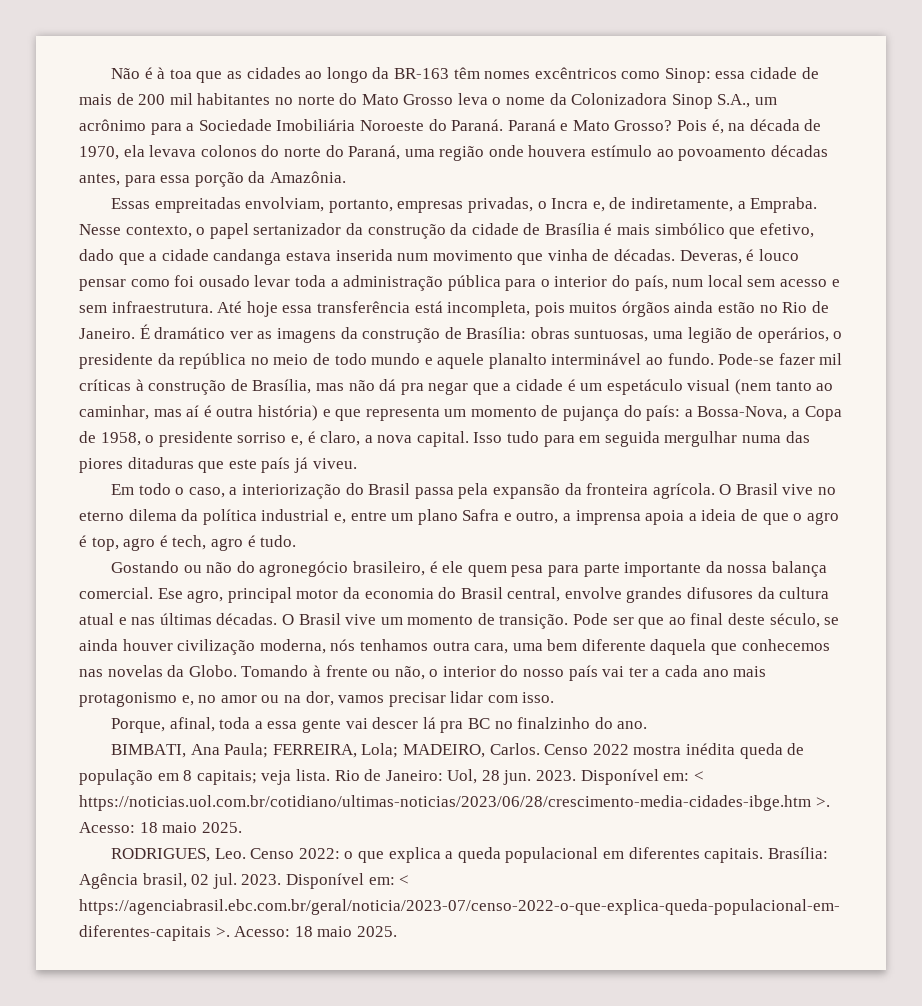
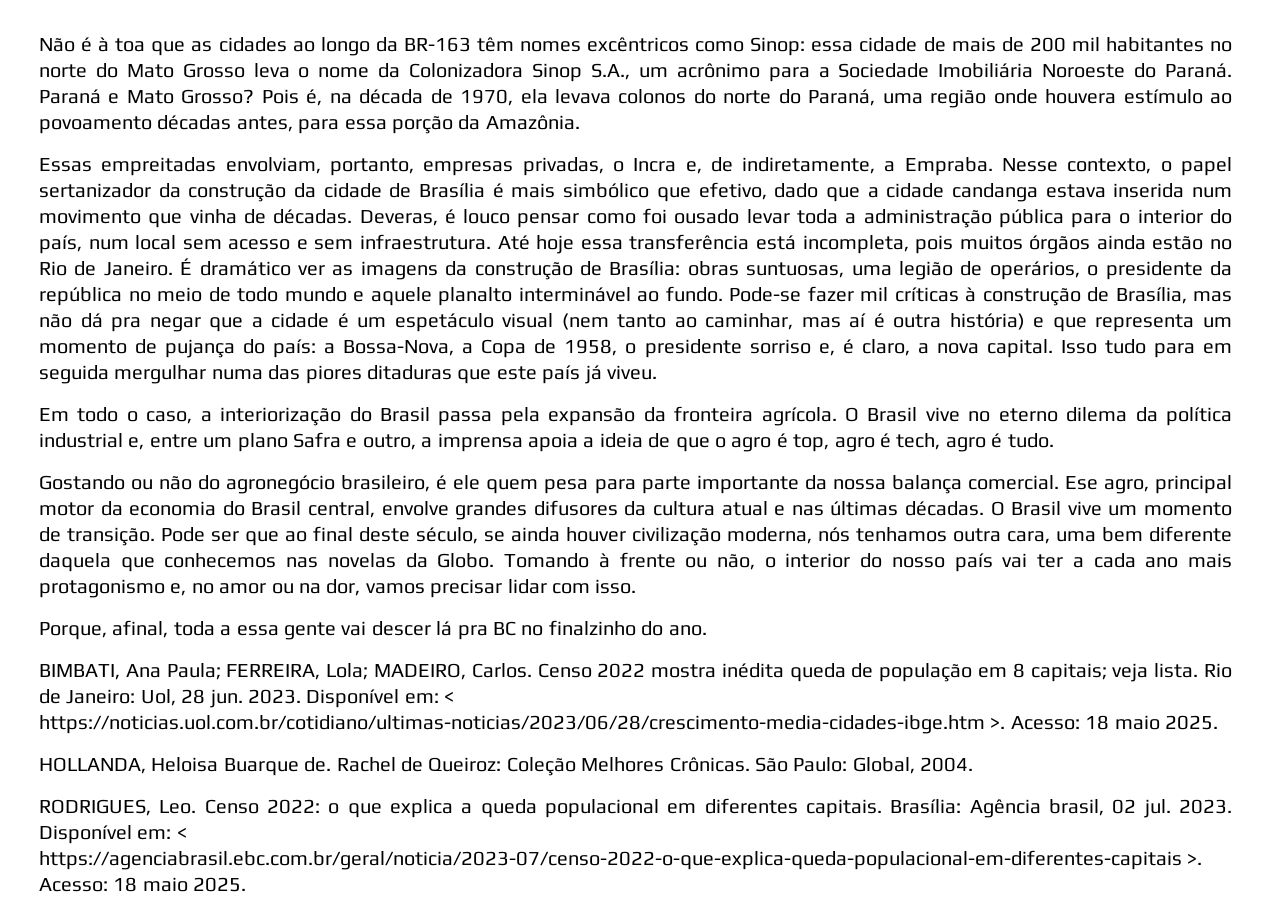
+ HOLLANDA, Heloisa Buarque de. Rachel de Queiroz: Coleção Melhores Crônicas. São Paulo: Global, 2004.

